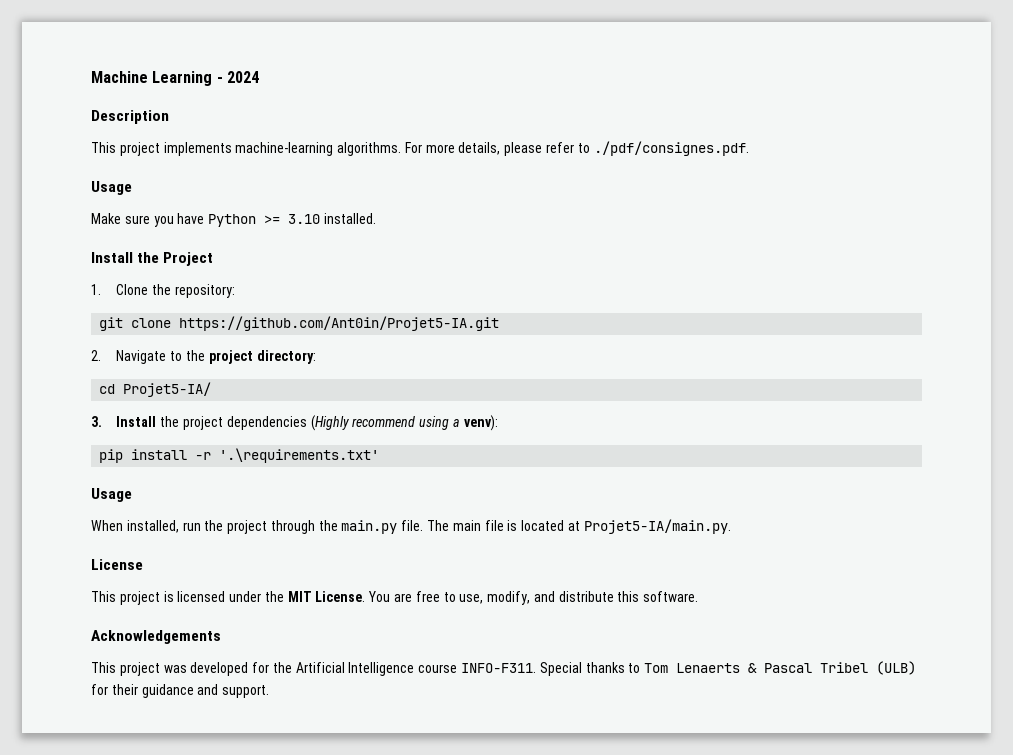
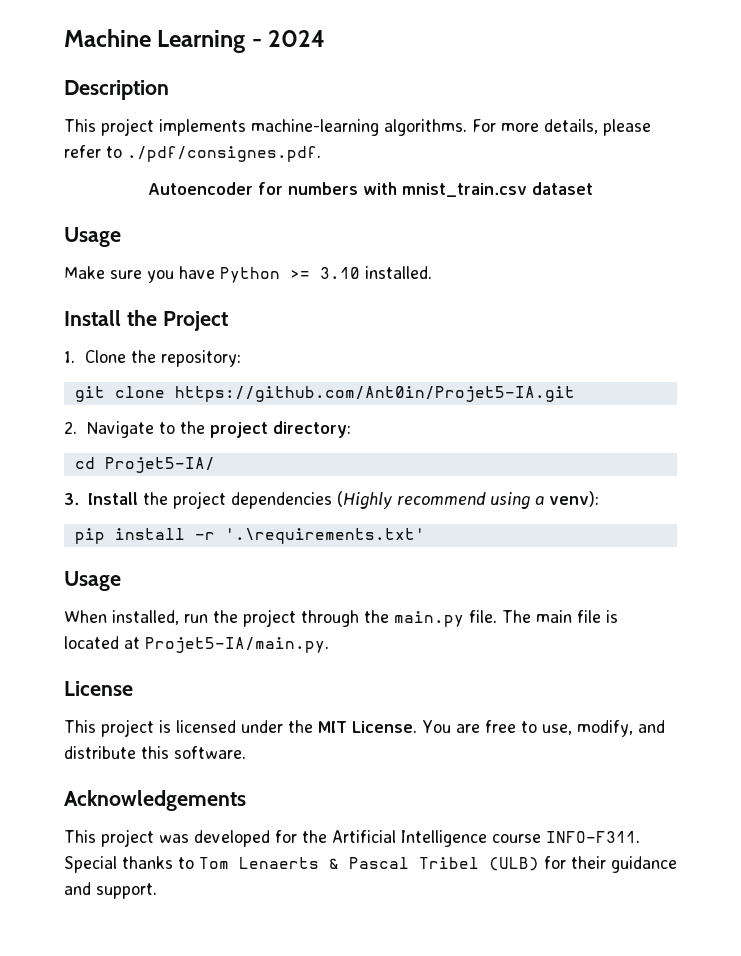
+ Autoencoder for numbers with mnist_train.csv dataset

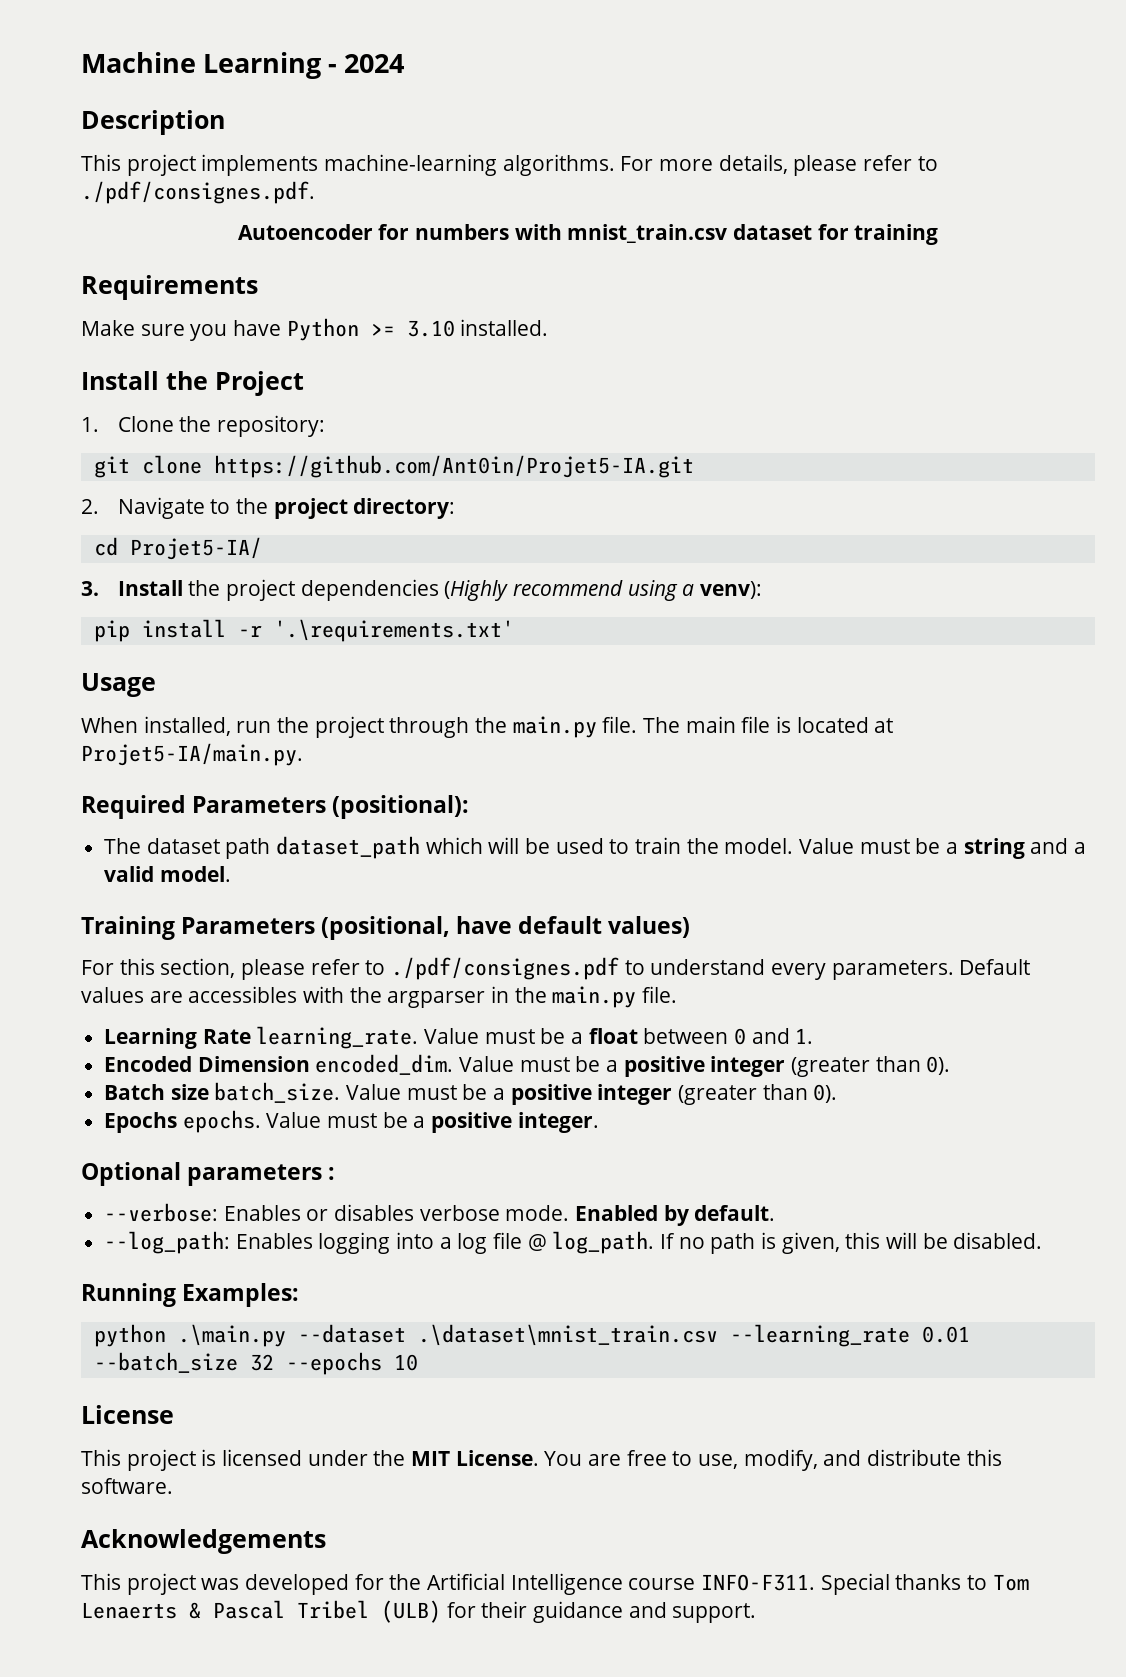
- Autoencoder for numbers with mnist_train.csv dataset
- Usage
+ Autoencoder for numbers with mnist_train.csv dataset for training
+ Requirements
+ Required Parameters (positional):
+ The dataset path dataset_path which will be used to train the model. Value must be a string and a valid model.
+ Training Parameters (positional, have default values)
+ For this section, please refer to ./pdf/consignes.pdf to understand every parameters. Default values are accessibles with the argparser in the main.py file.
+ Learning Rate learning_rate. Value must be a float between 0 and 1.
+ Encoded Dimension encoded_dim. Value must be a positive integer (greater than 0).
+ Batch size batch_size. Value must be a positive integer (greater than 0).
+ Epochs epochs. Value must be a positive integer.
+ Optional parameters :
+ --verbose: Enables or disables verbose mode. Enabled by default.
+ --log_path: Enables logging into a log file @ log_path. If no path is given, this will be disabled.
+ Running Examples:
+ python .\main.py --dataset .\dataset\mnist_train.csv --learning_rate 0.01 --batch_size 32 --epochs 10

